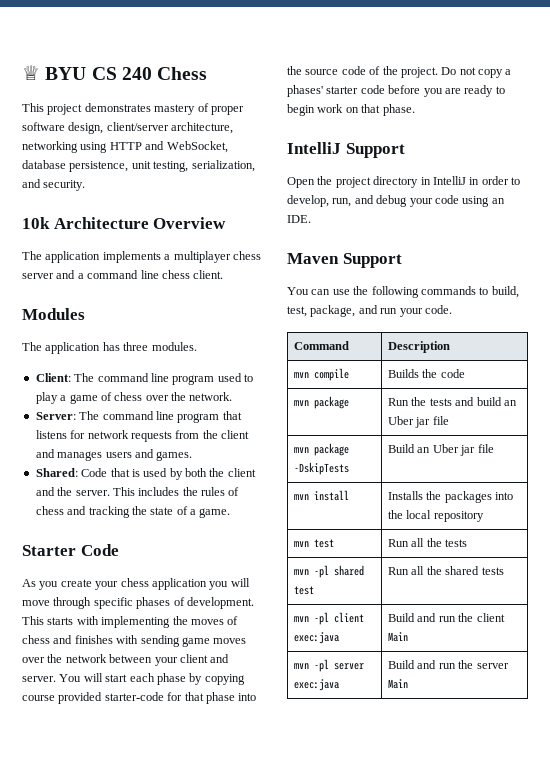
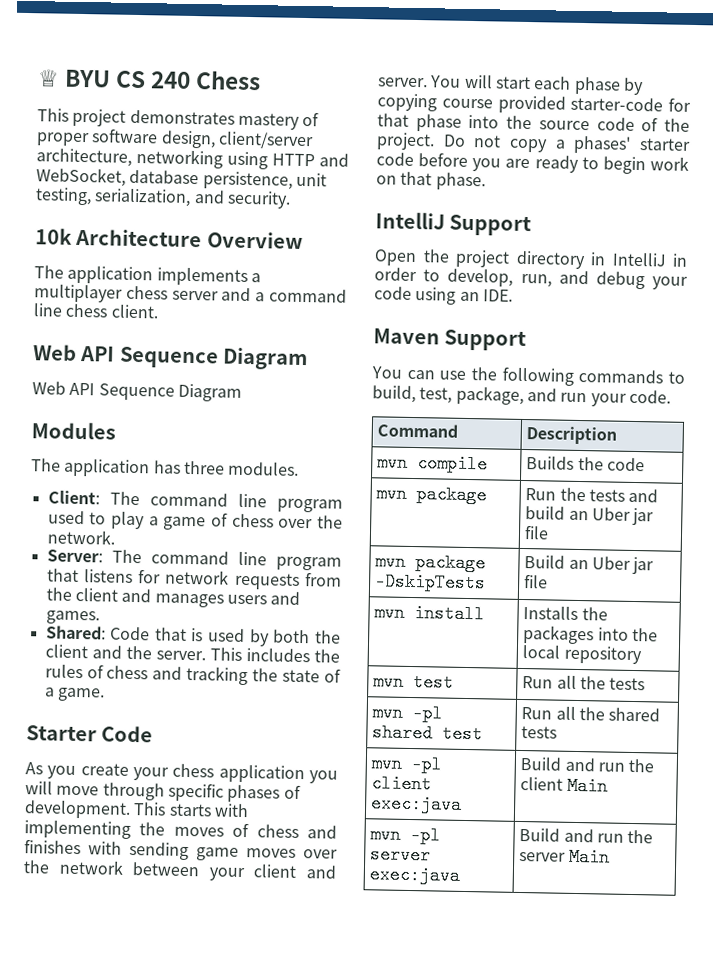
  The application implements a multiplayer chess server and a command line chess client.
+ Web API Sequence Diagram
+ Web API Sequence Diagram

